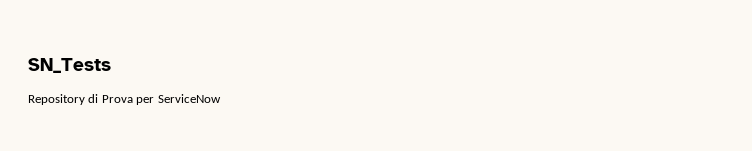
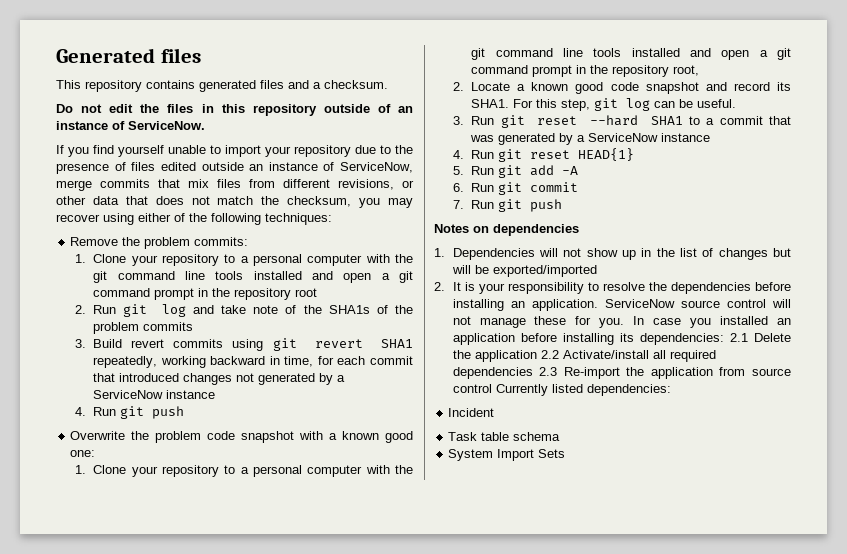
- SN_Tests
- Repository di Prova per ServiceNow
+ Generated files
+ This repository contains generated files and a checksum.
+ Do not edit the files in this repository outside of an instance of ServiceNow.
+ If you find yourself unable to import your repository due to the presence of files edited outside an instance of ServiceNow, merge commits that mix files from different revisions, or other data that does not match the checksum, you may recover using either of the following techniques:
+ Remove the problem commits:
+ 1. Clone your repository to a personal computer with the git command line tools installed and open a git command prompt in the repository root
+ 2. Run git log and take note of the SHA1s of the problem commits
+ 3. Build revert commits using git revert SHA1 repeatedly, working backward in time, for each commit that introduced changes not generated by a ServiceNow instance
+ 4. Run git push
+ Overwrite the problem code snapshot with a known good one:
+ 1. Clone your repository to a personal computer with the git command line tools installed and open a git command prompt in the repository root,
+ 2. Locate a known good code snapshot and record its SHA1. For this step, git log can be useful.
+ 3. Run git reset --hard SHA1 to a commit that was generated by a ServiceNow instance
+ 4. Run git reset HEAD{1}
+ 5. Run git add -A
+ 6. Run git commit
+ 7. Run git push
+ Notes on dependencies
+ 1. Dependencies will not show up in the list of changes but will be exported/imported
+ 2. It is your responsibility to resolve the dependencies before installing an application. ServiceNow source control will not manage these for you. In case you installed an application before installing its dependencies: 2.1 Delete the application 2.2 Activate/install all required dependencies 2.3 Re-import the application from source control Currently listed dependencies:
+ Incident
+ Task table schema
+ System Import Sets

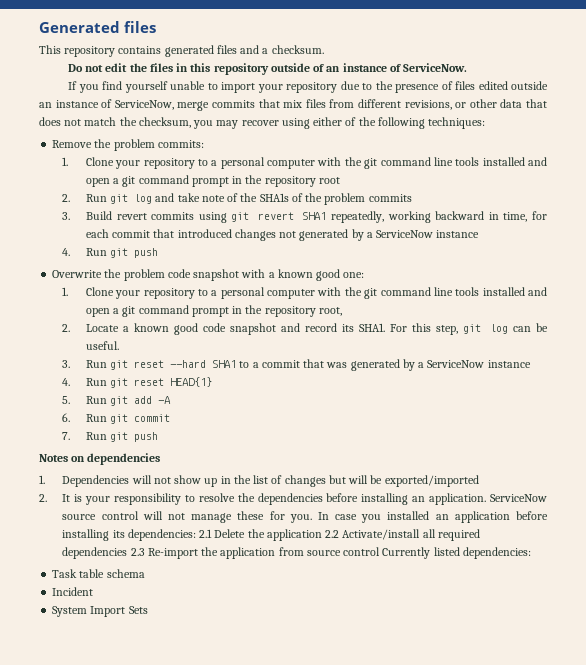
- Incident
+ Incident

